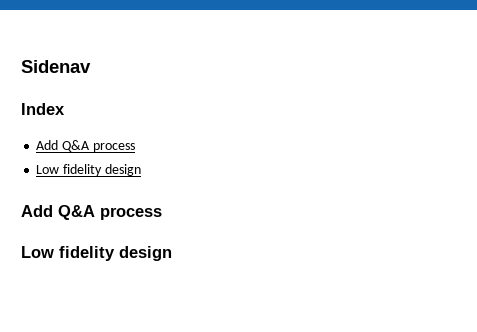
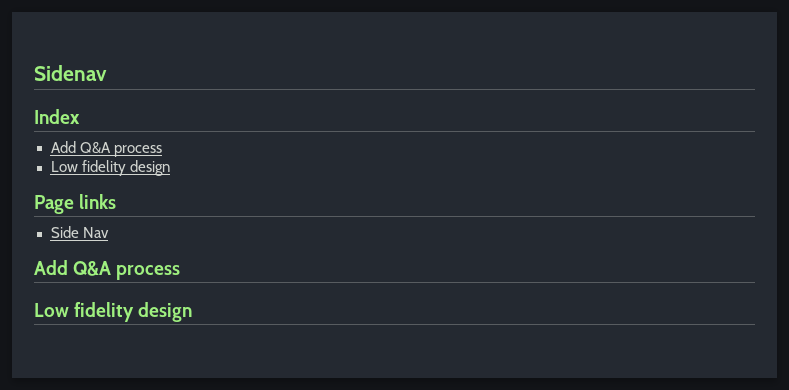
+ Page links
+ Side Nav

